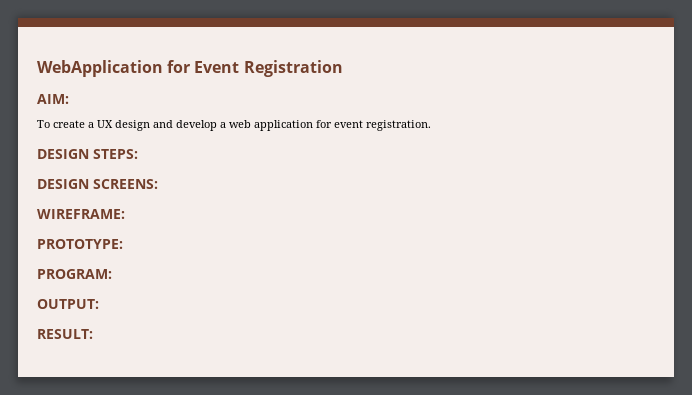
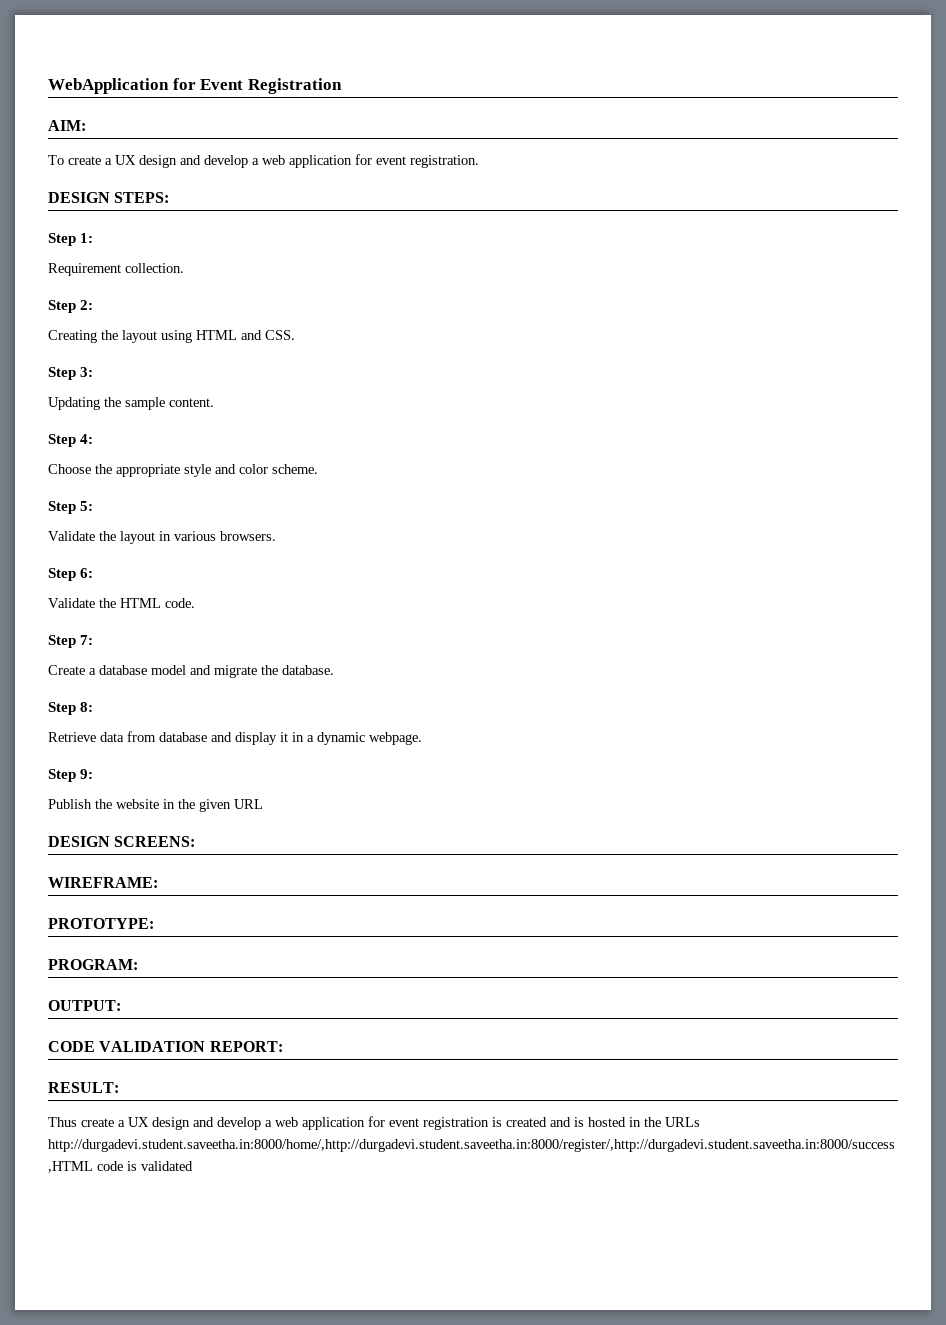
+ Step 1:
+ Requirement collection.
+ Step 2:
+ Creating the layout using HTML and CSS.
+ Step 3:
+ Updating the sample content.
+ Step 4:
+ Choose the appropriate style and color scheme.
+ Step 5:
+ Validate the layout in various browsers.
+ Step 6:
+ Validate the HTML code.
+ Step 7:
+ Create a database model and migrate the database.
+ Step 8:
+ Retrieve data from database and display it in a dynamic webpage.
+ Step 9:
+ Publish the website in the given URL
+ CODE VALIDATION REPORT:
  RESULT:
+ Thus create a UX design and develop a web application for event registration is created and is hosted in the URLs http://durgadevi.student.saveetha.in:8000/home/,http://durgadevi.student.saveetha.in:8000/register/,http://durgadevi.student.saveetha.in:8000/success ,HTML code is validated

